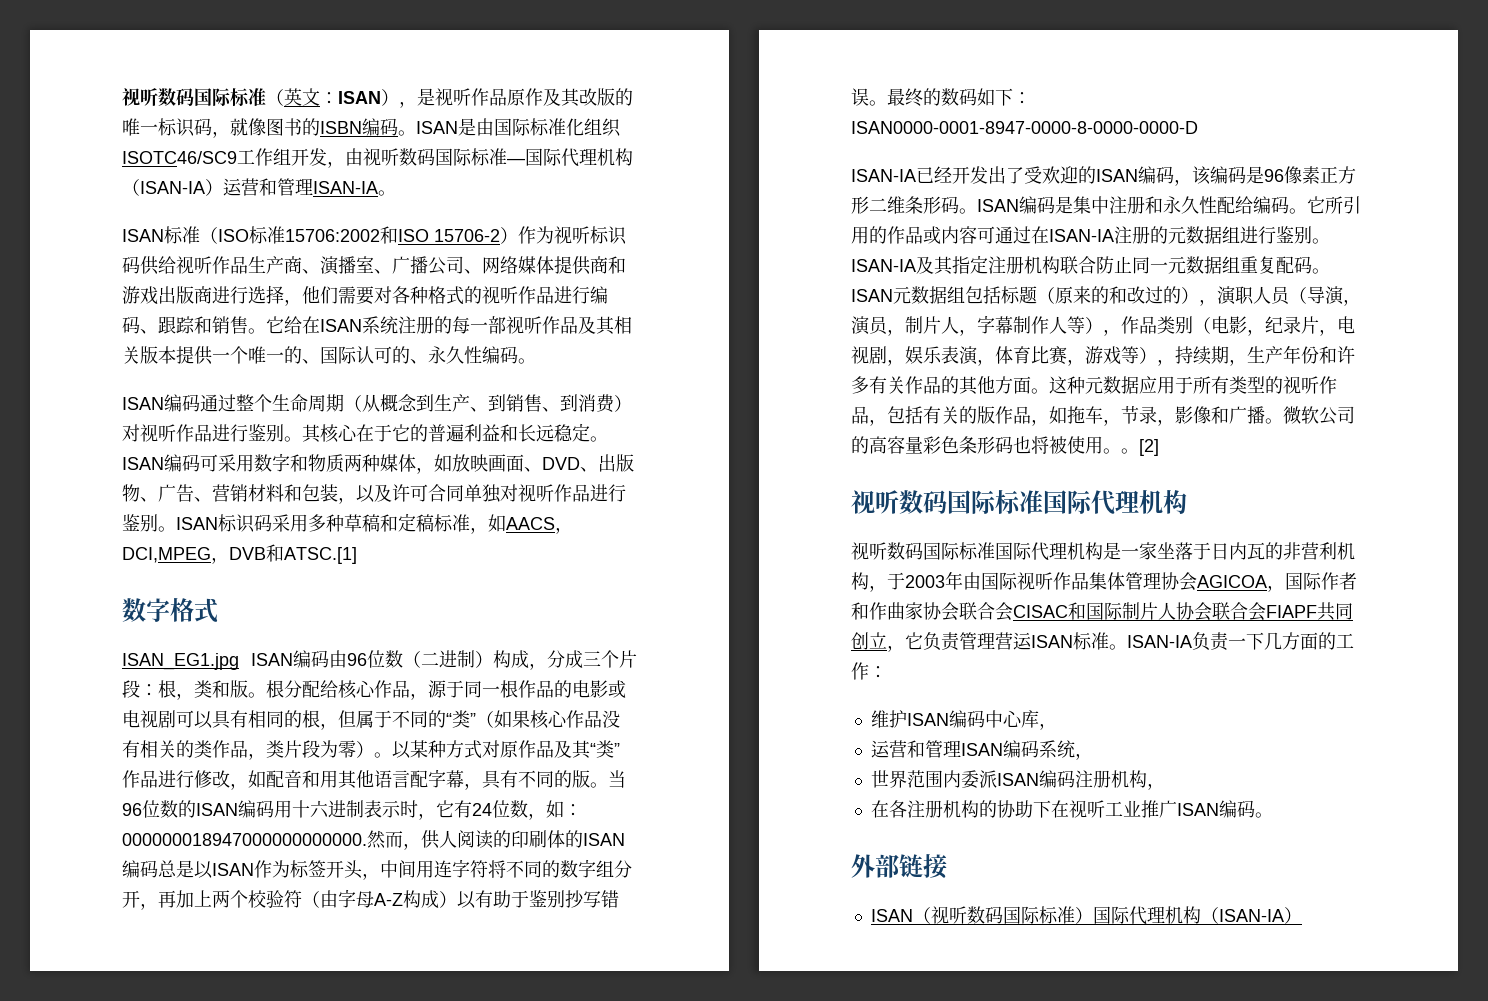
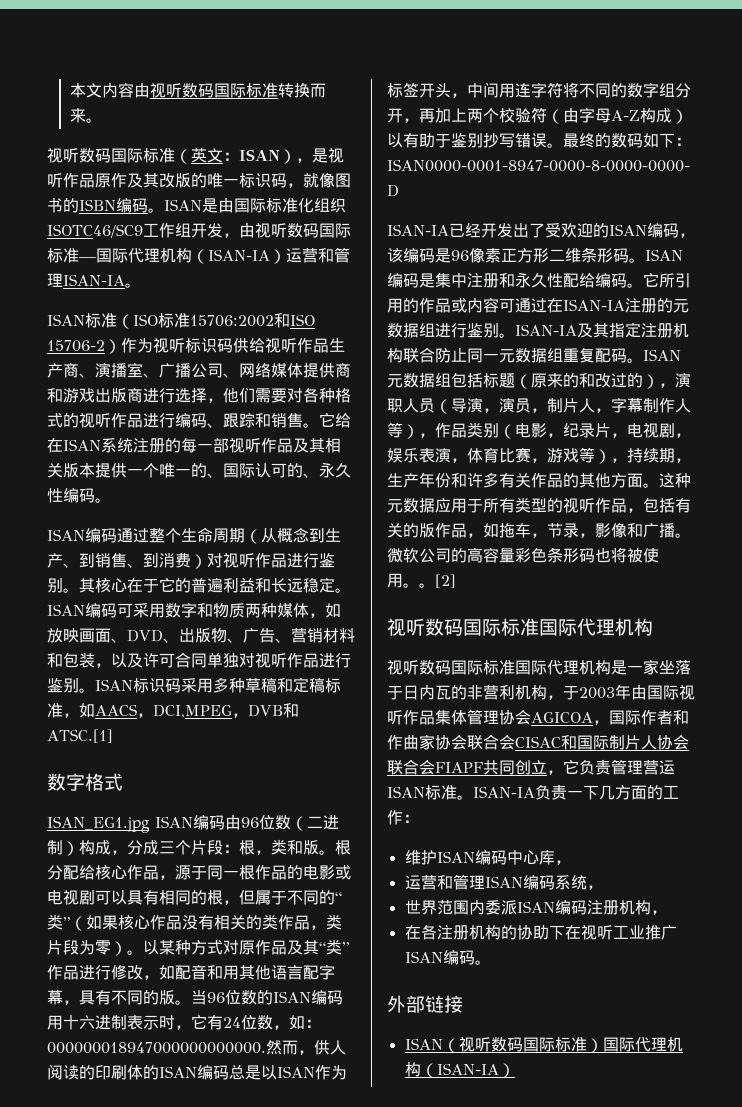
+ 本文内容由视听数码国际标准转换而来。

